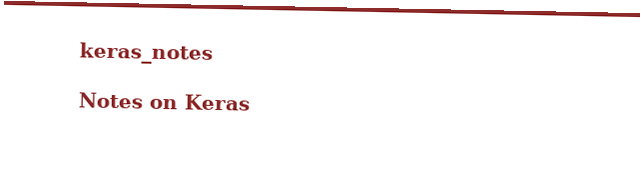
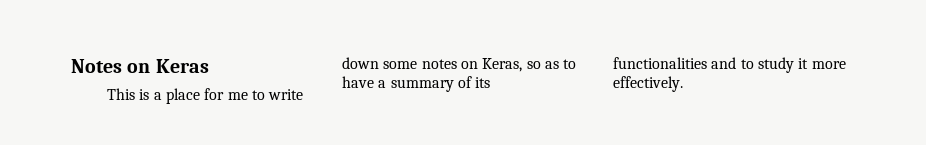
- keras_notes
+ This is a place for me to write down some notes on Keras, so as to have a summary of its functionalities and to study it more effectively.

